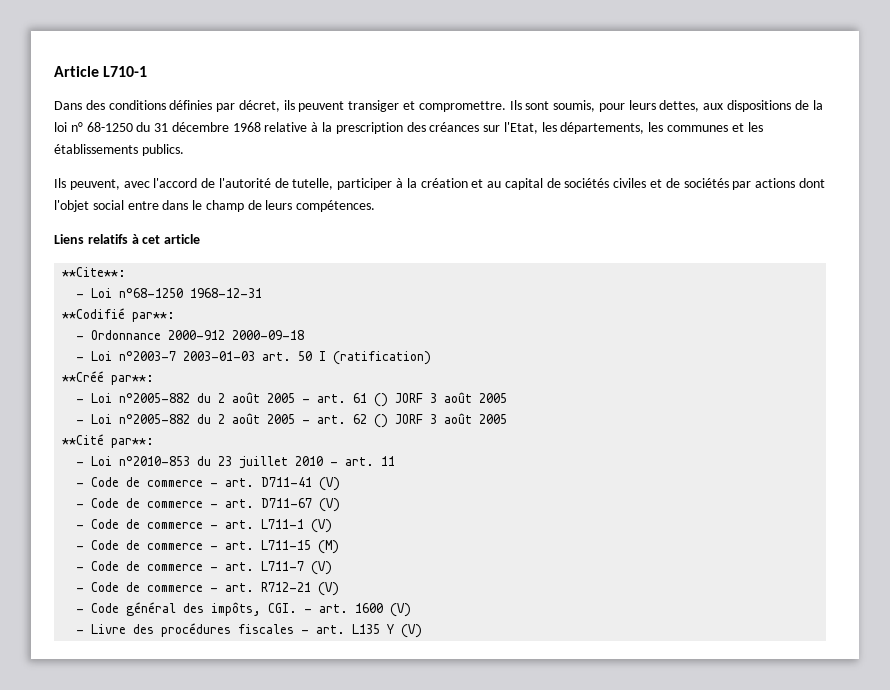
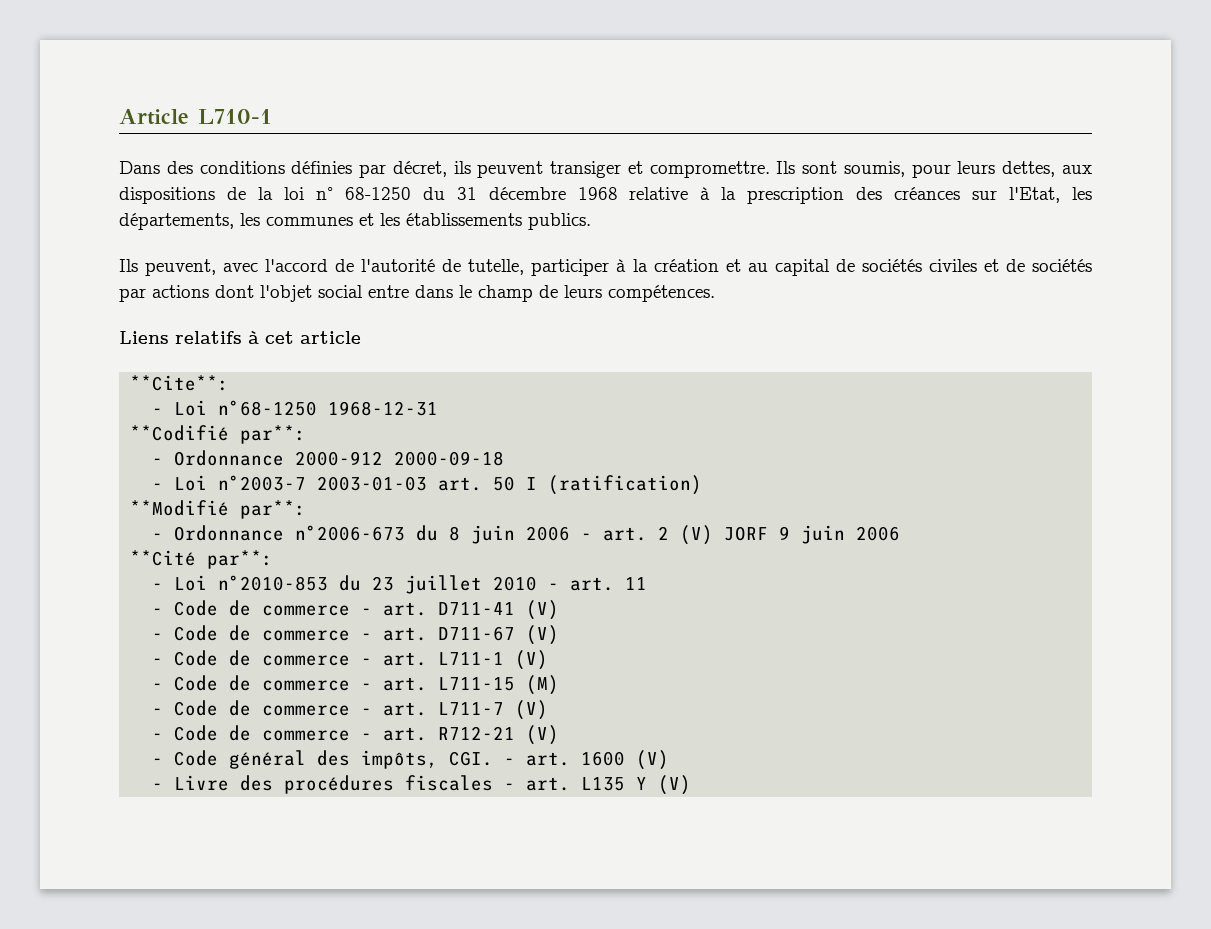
- **Créé par**:
- - Loi n°2005-882 du 2 août 2005 - art. 61 () JORF 3 août 2005
- - Loi n°2005-882 du 2 août 2005 - art. 62 () JORF 3 août 2005
+ **Modifié par**:
+ - Ordonnance n°2006-673 du 8 juin 2006 - art. 2 (V) JORF 9 juin 2006

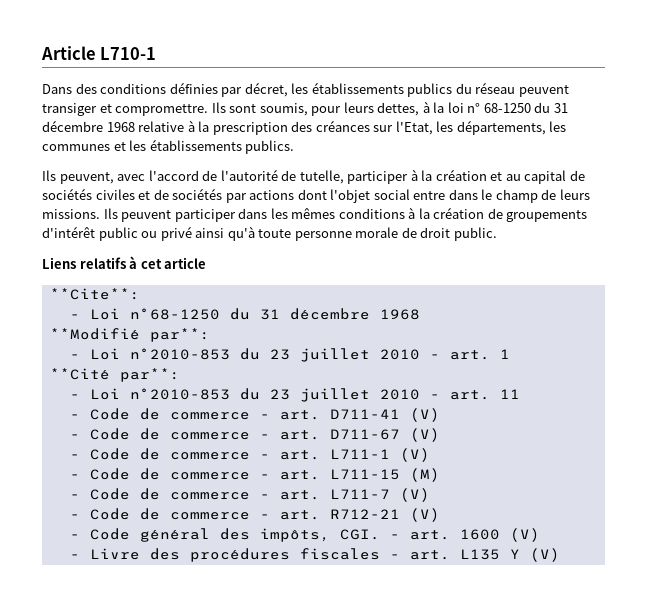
- Dans des conditions définies par décret, ils peuvent transiger et compromettre.
+ Dans des conditions définies par décret, les établissements publics du réseau peuvent transiger et compromettre.
- Ils sont soumis, pour leurs dettes, aux dispositions de la loi n° 68-1250 du 31 décembre 1968 relative à la prescription des créances sur l'Etat, les départements, les communes et les établissements publics.
+ Ils sont soumis, pour leurs dettes, à la loi n° 68-1250 du 31 décembre 1968 relative à la prescription des créances sur l'Etat, les départements, les communes et les établissements publics.
- Ils peuvent, avec l'accord de l'autorité de tutelle, participer à la création et au capital de sociétés civiles et de sociétés par actions dont l'objet social entre dans le champ de leurs compétences.
+ Ils peuvent, avec l'accord de l'autorité de tutelle, participer à la création et au capital de sociétés civiles et de sociétés par actions dont l'objet social entre dans le champ de leurs missions. Ils peuvent participer dans les mêmes conditions à la création de groupements d'intérêt public ou privé ainsi qu'à toute personne morale de droit public.
- - Loi n°68-1250 1968-12-31
- **Codifié par**:
- - Ordonnance 2000-912 2000-09-18
- - Loi n°2003-7 2003-01-03 art. 50 I (ratification)
+ - Loi n°68-1250 du 31 décembre 1968
  **Modifié par**:
- - Ordonnance n°2006-673 du 8 juin 2006 - art. 2 (V) JORF 9 juin 2006
+ - Loi n°2010-853 du 23 juillet 2010 - art. 1

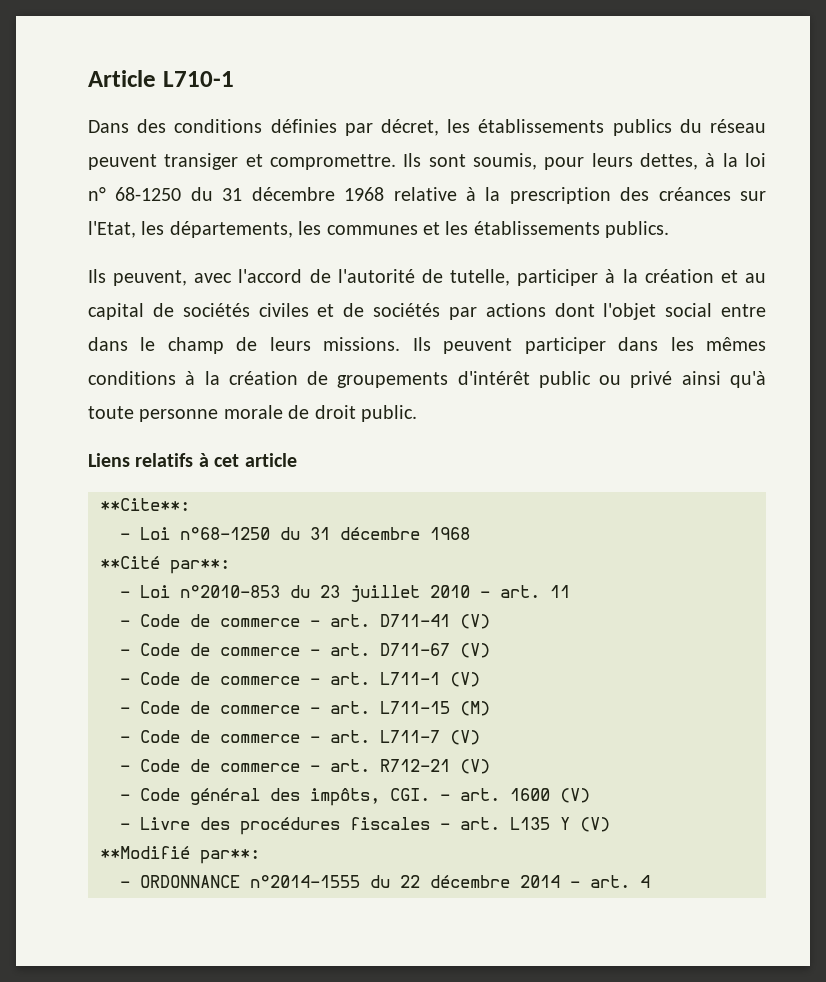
- **Modifié par**:
- - Loi n°2010-853 du 23 juillet 2010 - art. 1
+ **Modifié par**:
+ - ORDONNANCE n°2014-1555 du 22 décembre 2014 - art. 4

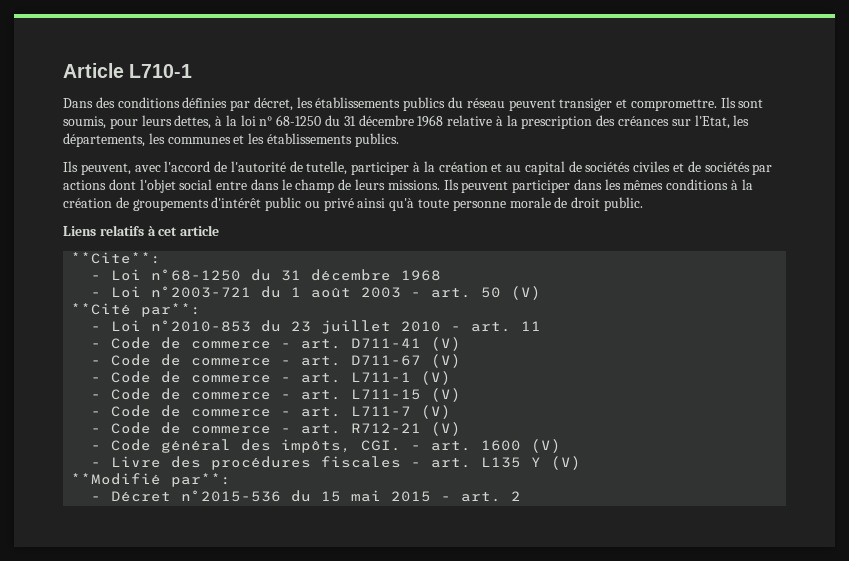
+ - Loi n°2003-721 du 1 août 2003 - art. 50 (V)
- - Code de commerce - art. L711-15 (M)
+ - Code de commerce - art. L711-15 (V)
- - ORDONNANCE n°2014-1555 du 22 décembre 2014 - art. 4
+ - Décret n°2015-536 du 15 mai 2015 - art. 2

